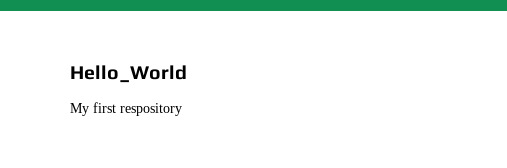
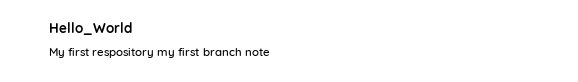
- My first respository
+ My first respository my first branch note

